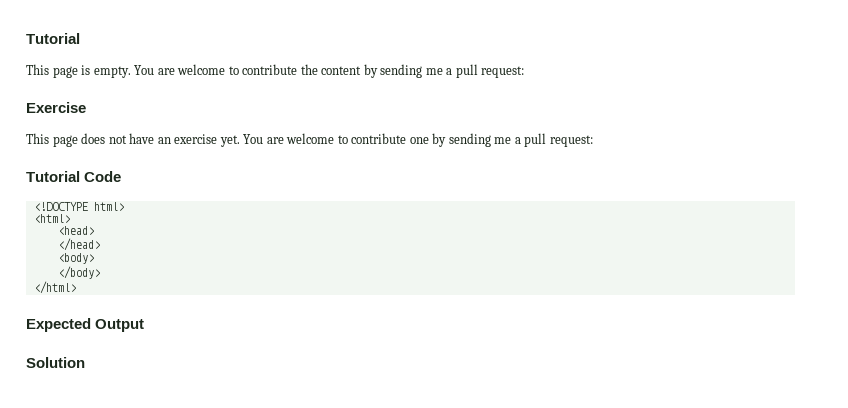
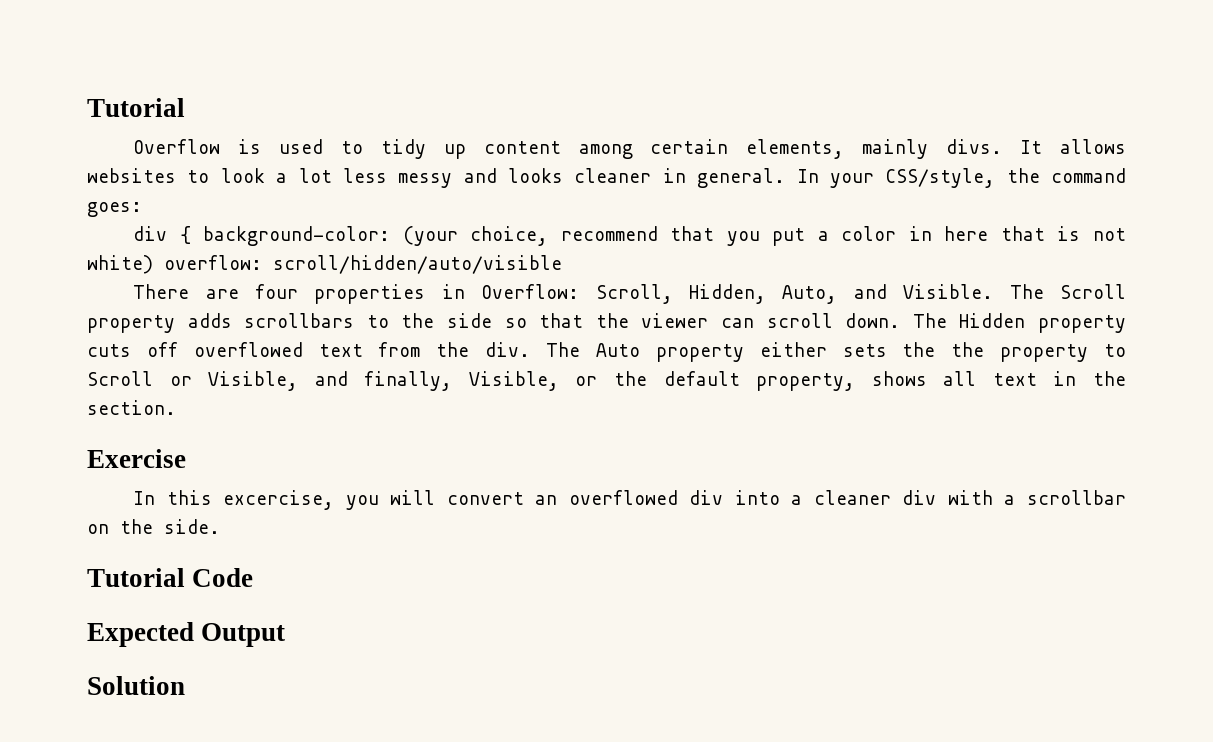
- This page is empty. You are welcome to contribute the content by sending me a pull request:
+ Overflow is used to tidy up content among certain elements, mainly divs. It allows websites to look a lot less messy and looks cleaner in general. In your CSS/style, the command goes:
+ div { background-color: (your choice, recommend that you put a color in here that is not white) overflow: scroll/hidden/auto/visible
+ There are four properties in Overflow: Scroll, Hidden, Auto, and Visible. The Scroll property adds scrollbars to the side so that the viewer can scroll down. The Hidden property cuts off overflowed text from the div. The Auto property either sets the the property to Scroll or Visible, and finally, Visible, or the default property, shows all text in the section.
  Exercise
- This page does not have an exercise yet. You are welcome to contribute one by sending me a pull request:
+ In this excercise, you will convert an overflowed div into a cleaner div with a scrollbar on the side.
  Tutorial Code
- <!DOCTYPE html>
- <html>
- <head>
- </head>
- <body>
- </body>
- </html>

